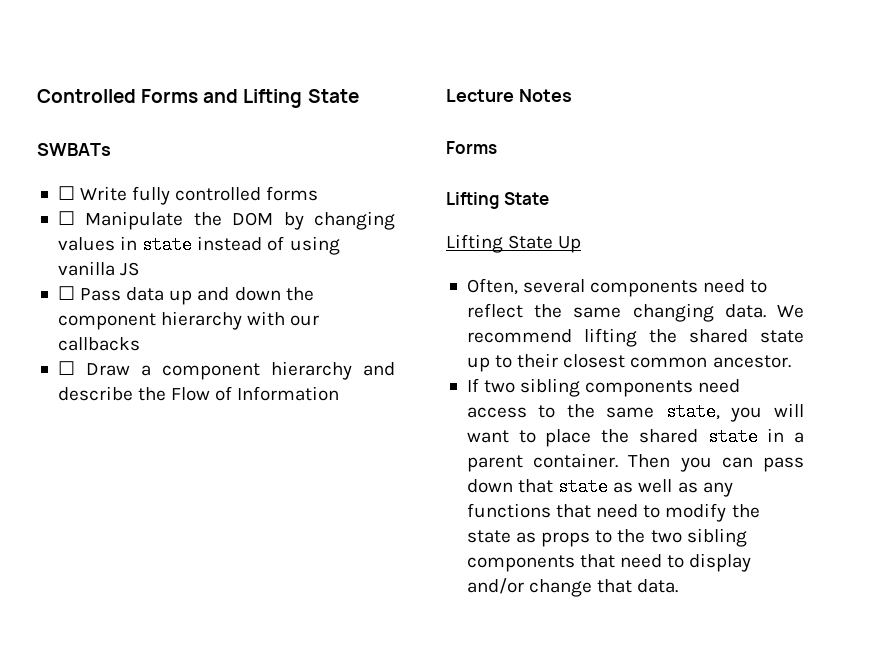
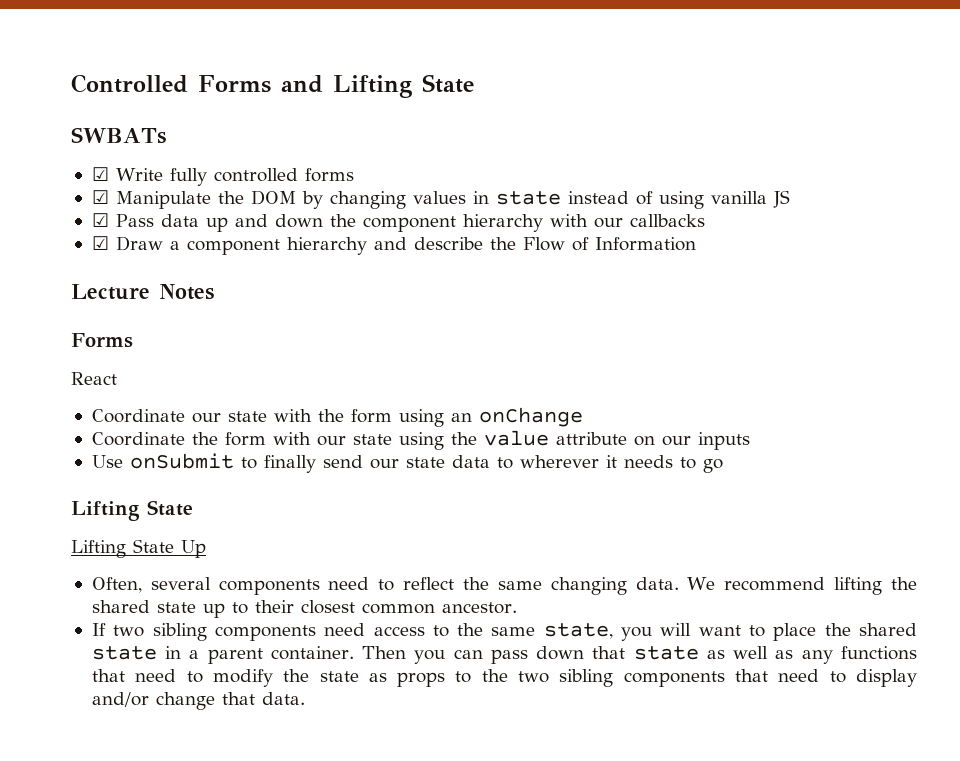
- ☐ Write fully controlled forms
+ ☑ Write fully controlled forms
- ☐ Manipulate the DOM by changing values in state instead of using vanilla JS
+ ☑ Manipulate the DOM by changing values in state instead of using vanilla JS
- ☐ Pass data up and down the component hierarchy with our callbacks
+ ☑ Pass data up and down the component hierarchy with our callbacks
- ☐ Draw a component hierarchy and describe the Flow of Information
+ ☑ Draw a component hierarchy and describe the Flow of Information
+ React
+ Coordinate our state with the form using an onChange
+ Coordinate the form with our state using the value attribute on our inputs
+ Use onSubmit to finally send our state data to wherever it needs to go

